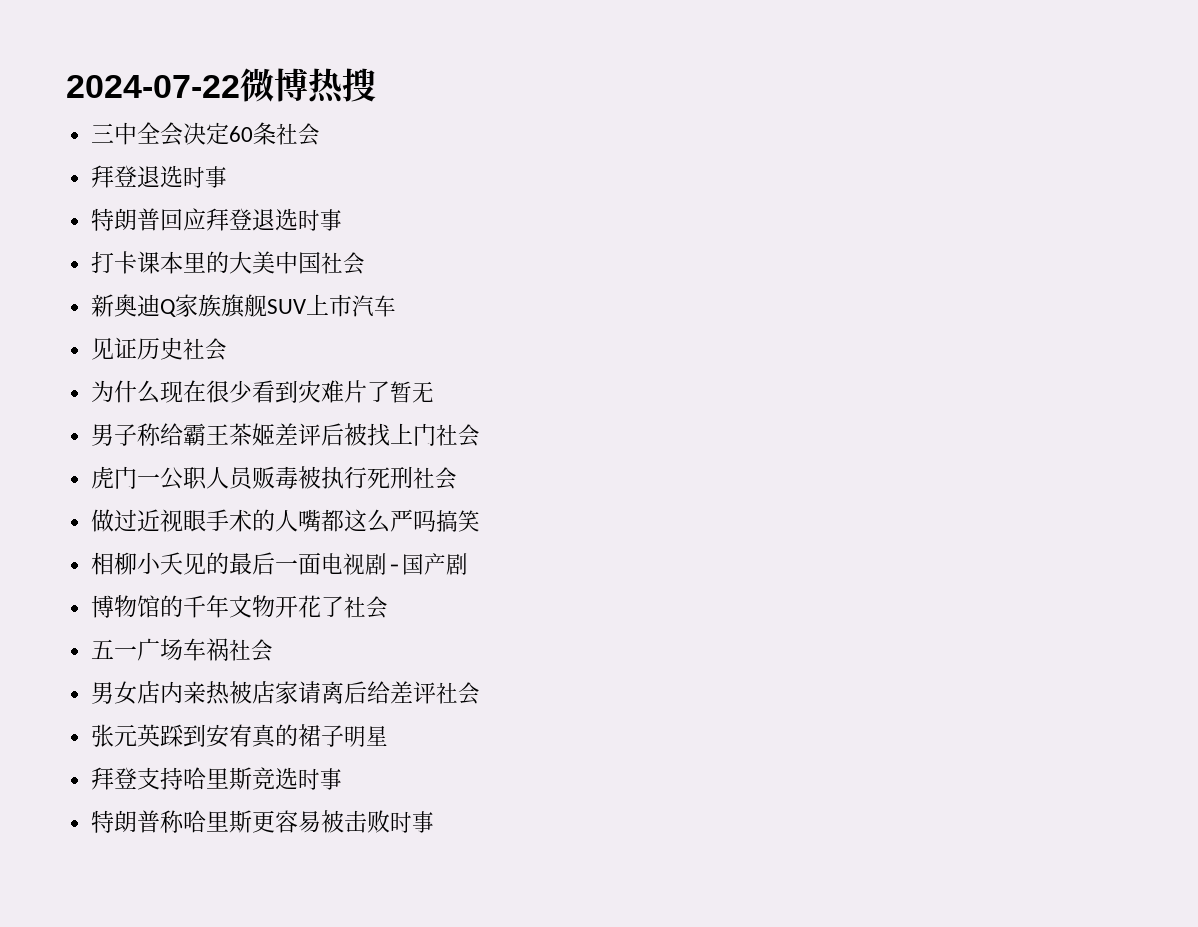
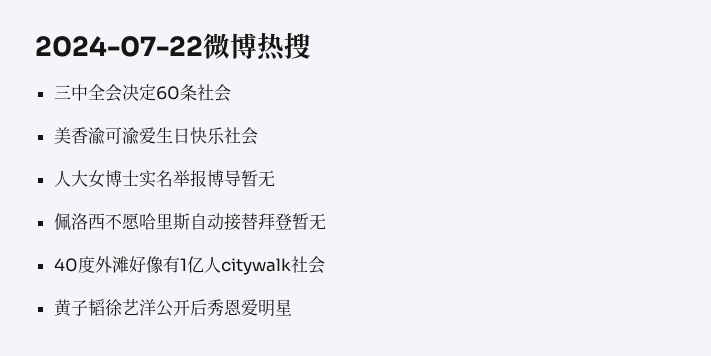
  三中全会决定60条社会
- 拜登退选时事
- 特朗普回应拜登退选时事
- 打卡课本里的大美中国社会
- 新奥迪Q家族旗舰SUV上市汽车
- 见证历史社会
- 为什么现在很少看到灾难片了暂无
- 男子称给霸王茶姬差评后被找上门社会
- 虎门一公职人员贩毒被执行死刑社会
- 做过近视眼手术的人嘴都这么严吗搞笑
- 相柳小夭见的最后一面电视剧-国产剧
- 博物馆的千年文物开花了社会
- 五一广场车祸社会
- 男女店内亲热被店家请离后给差评社会
- 张元英踩到安宥真的裙子明星
- 拜登支持哈里斯竞选时事
- 特朗普称哈里斯更容易被击败时事
+ 美香渝可渝爱生日快乐社会
+ 人大女博士实名举报博导暂无
+ 佩洛西不愿哈里斯自动接替拜登暂无
+ 40度外滩好像有1亿人citywalk社会
+ 黄子韬徐艺洋公开后秀恩爱明星

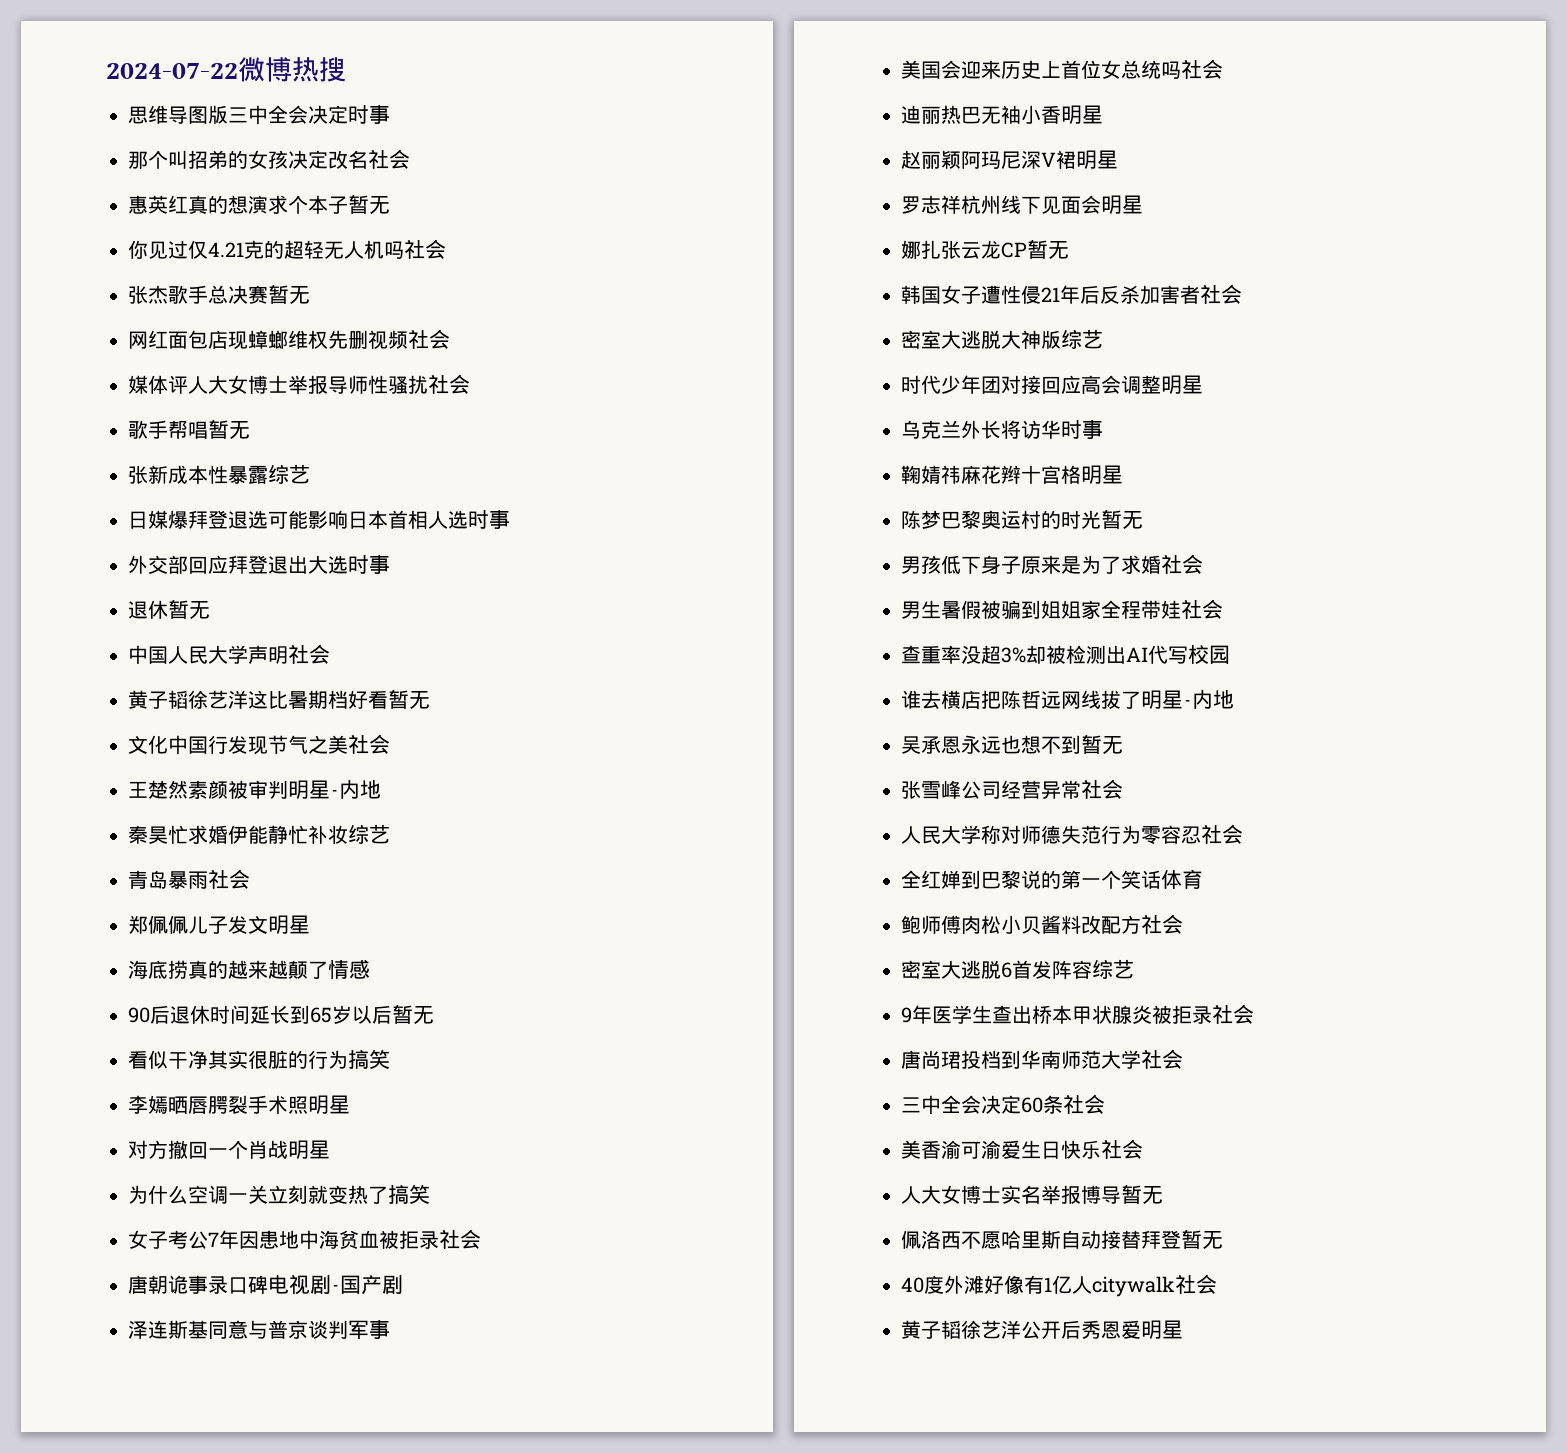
+ 思维导图版三中全会决定时事
+ 那个叫招弟的女孩决定改名社会
+ 惠英红真的想演求个本子暂无
+ 你见过仅4.21克的超轻无人机吗社会
+ 张杰歌手总决赛暂无
+ 网红面包店现蟑螂维权先删视频社会
+ 媒体评人大女博士举报导师性骚扰社会
+ 歌手帮唱暂无
+ 张新成本性暴露综艺
+ 日媒爆拜登退选可能影响日本首相人选时事
+ 外交部回应拜登退出大选时事
+ 退休暂无
+ 中国人民大学声明社会
+ 黄子韬徐艺洋这比暑期档好看暂无
+ 文化中国行发现节气之美社会
+ 王楚然素颜被审判明星-内地
+ 秦昊忙求婚伊能静忙补妆综艺
+ 青岛暴雨社会
+ 郑佩佩儿子发文明星
+ 海底捞真的越来越颠了情感
+ 90后退休时间延长到65岁以后暂无
+ 看似干净其实很脏的行为搞笑
+ 李嫣晒唇腭裂手术照明星
+ 对方撤回一个肖战明星
+ 为什么空调一关立刻就变热了搞笑
+ 女子考公7年因患地中海贫血被拒录社会
+ 唐朝诡事录口碑电视剧-国产剧
+ 泽连斯基同意与普京谈判军事
+ 美国会迎来历史上首位女总统吗社会
+ 迪丽热巴无袖小香明星
+ 赵丽颖阿玛尼深V裙明星
+ 罗志祥杭州线下见面会明星
+ 娜扎张云龙CP暂无
+ 韩国女子遭性侵21年后反杀加害者社会
+ 密室大逃脱大神版综艺
+ 时代少年团对接回应高会调整明星
+ 乌克兰外长将访华时事
+ 鞠婧祎麻花辫十宫格明星
+ 陈梦巴黎奥运村的时光暂无
+ 男孩低下身子原来是为了求婚社会
+ 男生暑假被骗到姐姐家全程带娃社会
+ 查重率没超3%却被检测出AI代写校园
+ 谁去横店把陈哲远网线拔了明星-内地
+ 吴承恩永远也想不到暂无
+ 张雪峰公司经营异常社会
+ 人民大学称对师德失范行为零容忍社会
+ 全红婵到巴黎说的第一个笑话体育
+ 鲍师傅肉松小贝酱料改配方社会
+ 密室大逃脱6首发阵容综艺
+ 9年医学生查出桥本甲状腺炎被拒录社会
+ 唐尚珺投档到华南师范大学社会

